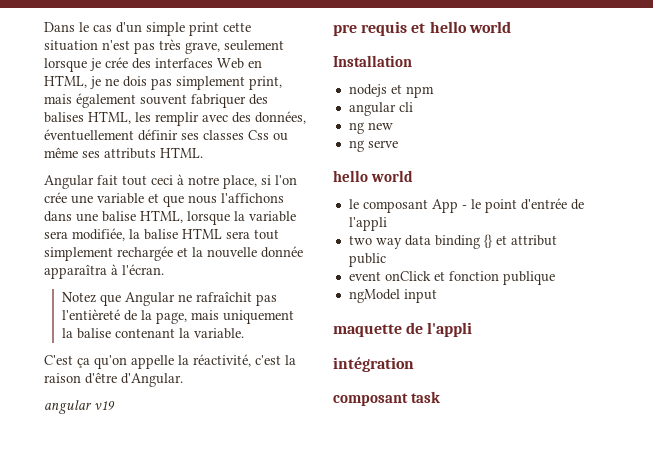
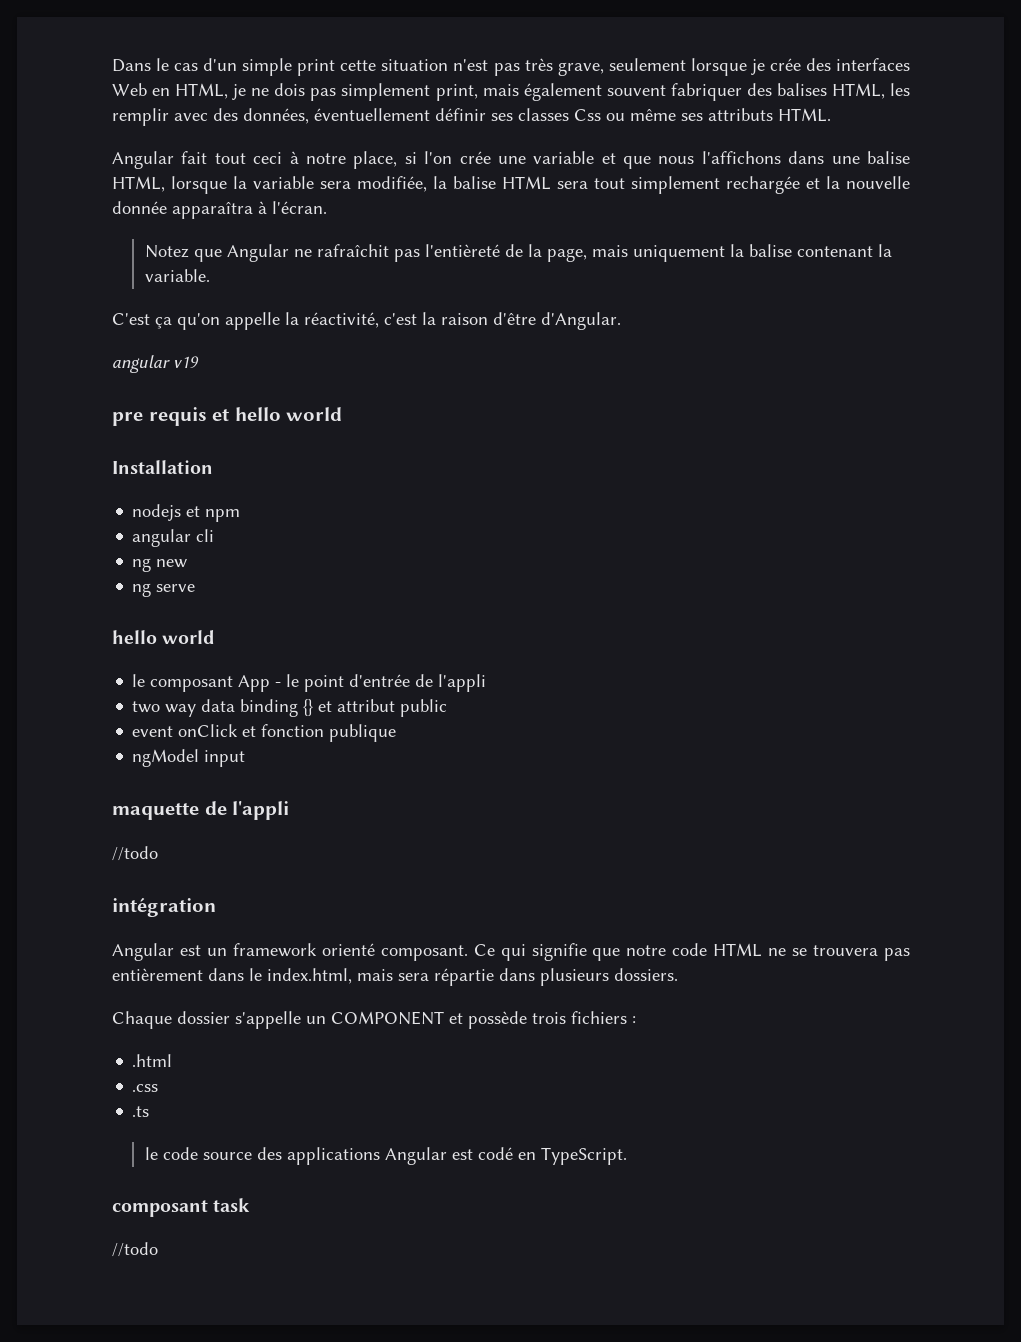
  maquette de l'appli
+ //todo
+ Angular est un framework orienté composant. Ce qui signifie que notre code HTML ne se trouvera pas entièrement dans le index.html, mais sera répartie dans plusieurs dossiers.
+ Chaque dossier s'appelle un COMPONENT et possède trois fichiers :
+ .html
+ .css
+ .ts
+ le code source des applications Angular est codé en TypeScript.
  composant task
+ //todo

